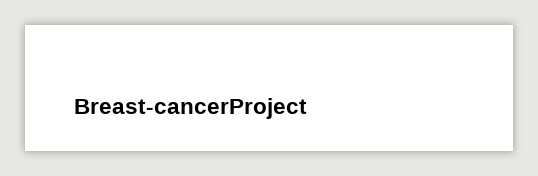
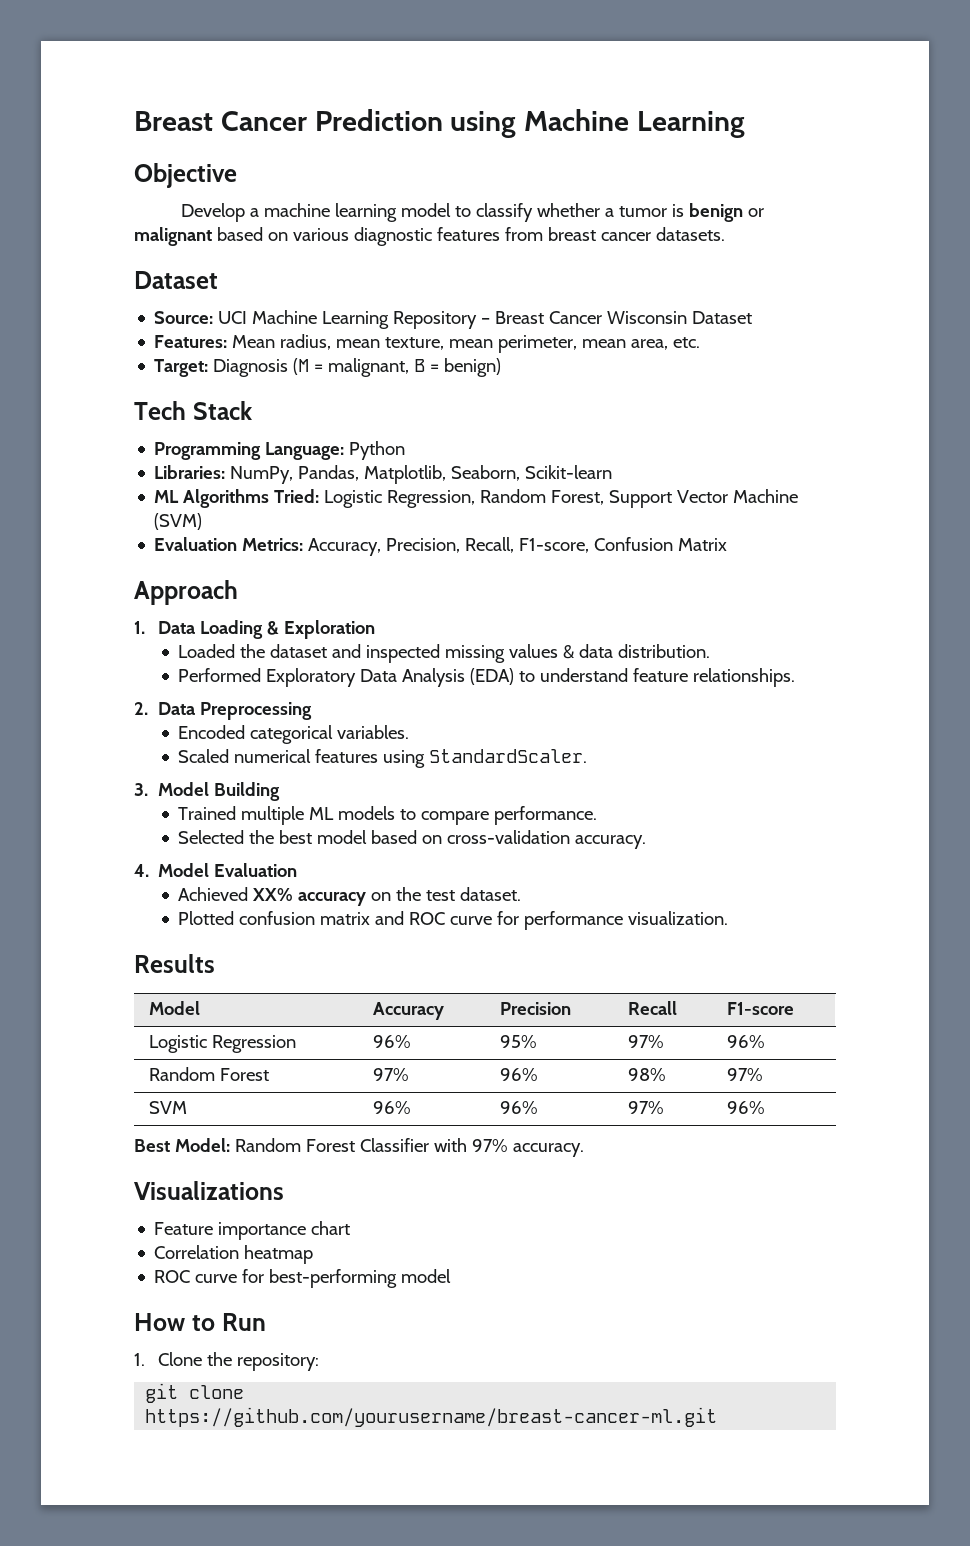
- Breast-cancerProject
+ Breast Cancer Prediction using Machine Learning
+ Objective
+ Develop a machine learning model to classify whether a tumor is benign or malignant based on various diagnostic features from breast cancer datasets.
+ Dataset
+ Source: UCI Machine Learning Repository – Breast Cancer Wisconsin Dataset
+ Features: Mean radius, mean texture, mean perimeter, mean area, etc.
+ Target: Diagnosis (M = malignant, B = benign)
+ Tech Stack
+ Programming Language: Python
+ Libraries: NumPy, Pandas, Matplotlib, Seaborn, Scikit-learn
+ ML Algorithms Tried: Logistic Regression, Random Forest, Support Vector Machine (SVM)
+ Evaluation Metrics: Accuracy, Precision, Recall, F1-score, Confusion Matrix
+ Approach
+ 1. Data Loading & Exploration
+ Loaded the dataset and inspected missing values & data distribution.
+ Performed Exploratory Data Analysis (EDA) to understand feature relationships.
+ 2. Data Preprocessing
+ Encoded categorical variables.
+ Scaled numerical features using StandardScaler.
+ 3. Model Building
+ Trained multiple ML models to compare performance.
+ Selected the best model based on cross-validation accuracy.
+ 4. Model Evaluation
+ Achieved XX% accuracy on the test dataset.
+ Plotted confusion matrix and ROC curve for performance visualization.
+ Results
+ Model | Accuracy | Precision | Recall | F1-score
+ Logistic Regression | 96% | 95% | 97% | 96%
+ Random Forest | 97% | 96% | 98% | 97%
+ SVM | 96% | 96% | 97% | 96%
+ Best Model: Random Forest Classifier with 97% accuracy.
+ Visualizations
+ Feature importance chart
+ Correlation heatmap
+ ROC curve for best-performing model
+ How to Run
+ 1. Clone the repository:
+ git clone https://github.com/yourusername/breast-cancer-ml.git

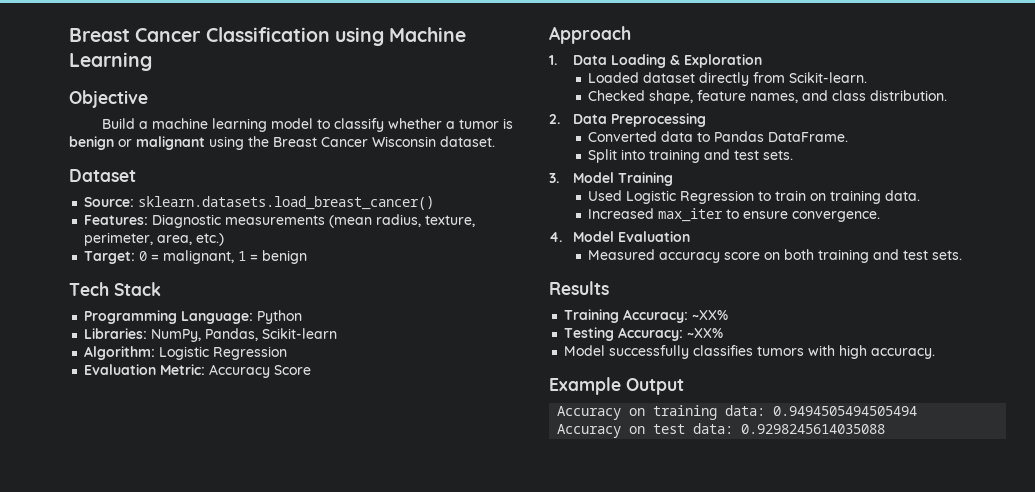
- Breast Cancer Prediction using Machine Learning
+ Breast Cancer Classification using Machine Learning
- Develop a machine learning model to classify whether a tumor is benign or malignant based on various diagnostic features from breast cancer datasets.
+ Build a machine learning model to classify whether a tumor is benign or malignant using the Breast Cancer Wisconsin dataset.
  Dataset
- Source: UCI Machine Learning Repository – Breast Cancer Wisconsin Dataset
- Features: Mean radius, mean texture, mean perimeter, mean area, etc.
- Target: Diagnosis (M = malignant, B = benign)
+ Source: sklearn.datasets.load_breast_cancer()
+ Features: Diagnostic measurements (mean radius, texture, perimeter, area, etc.)
+ Target: 0 = malignant, 1 = benign
- Libraries: NumPy, Pandas, Matplotlib, Seaborn, Scikit-learn
+ Libraries: NumPy, Pandas, Scikit-learn
- ML Algorithms Tried: Logistic Regression, Random Forest, Support Vector Machine (SVM)
- Evaluation Metrics: Accuracy, Precision, Recall, F1-score, Confusion Matrix
+ Algorithm: Logistic Regression
+ Evaluation Metric: Accuracy Score
- Loaded the dataset and inspected missing values & data distribution.
- Performed Exploratory Data Analysis (EDA) to understand feature relationships.
+ Loaded dataset directly from Scikit-learn.
+ Checked shape, feature names, and class distribution.
  2. Data Preprocessing
- Encoded categorical variables.
- Scaled numerical features using StandardScaler.
- 3. Model Building
- Trained multiple ML models to compare performance.
- Selected the best model based on cross-validation accuracy.
+ Converted data to Pandas DataFrame.
+ Split into training and test sets.
+ 3. Model Training
+ Used Logistic Regression to train on training data.
+ Increased max_iter to ensure convergence.
  4. Model Evaluation
- Achieved XX% accuracy on the test dataset.
- Plotted confusion matrix and ROC curve for performance visualization.
+ Measured accuracy score on both training and test sets.
  Results
- Model | Accuracy | Precision | Recall | F1-score
- Logistic Regression | 96% | 95% | 97% | 96%
- Random Forest | 97% | 96% | 98% | 97%
- SVM | 96% | 96% | 97% | 96%
- Best Model: Random Forest Classifier with 97% accuracy.
- Visualizations
- Feature importance chart
- Correlation heatmap
- ROC curve for best-performing model
- How to Run
- 1. Clone the repository:
- git clone https://github.com/yourusername/breast-cancer-ml.git
+ Training Accuracy: ~XX%
+ Testing Accuracy: ~XX%
+ Model successfully classifies tumors with high accuracy.
+ Example Output
+ Accuracy on training data: 0.9494505494505494
+ Accuracy on test data: 0.9298245614035088

